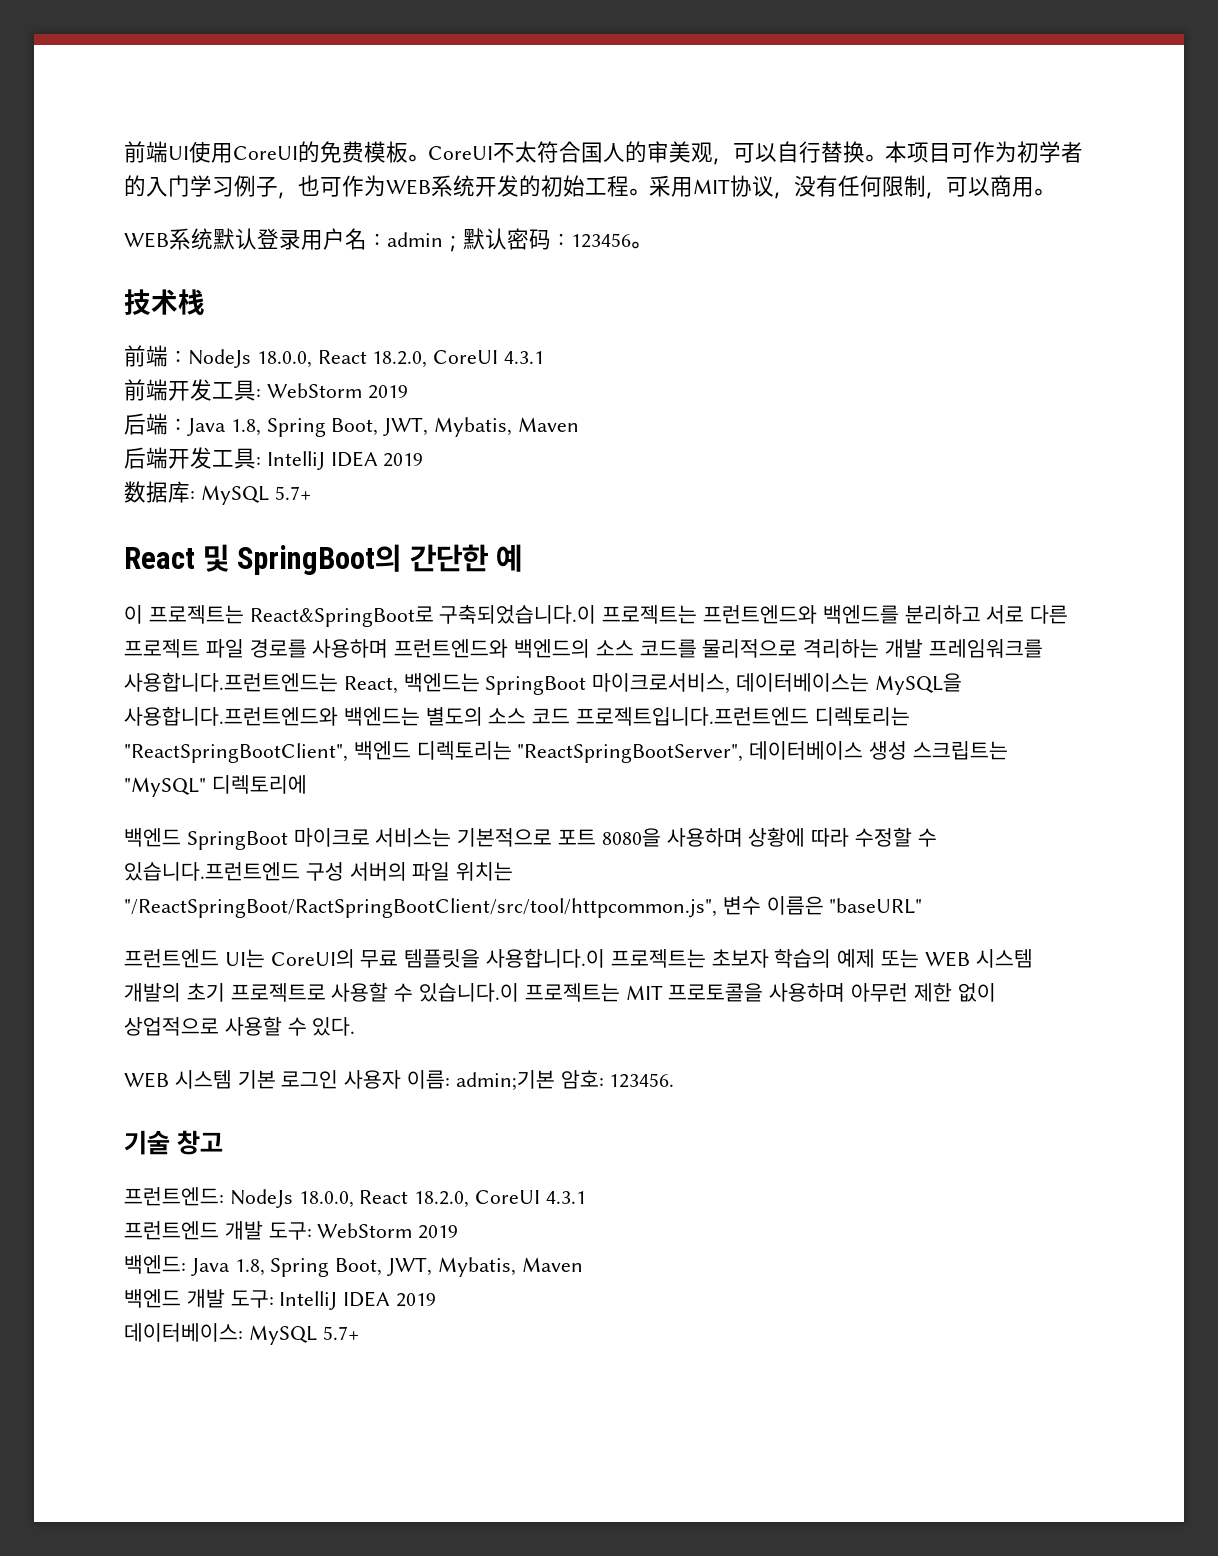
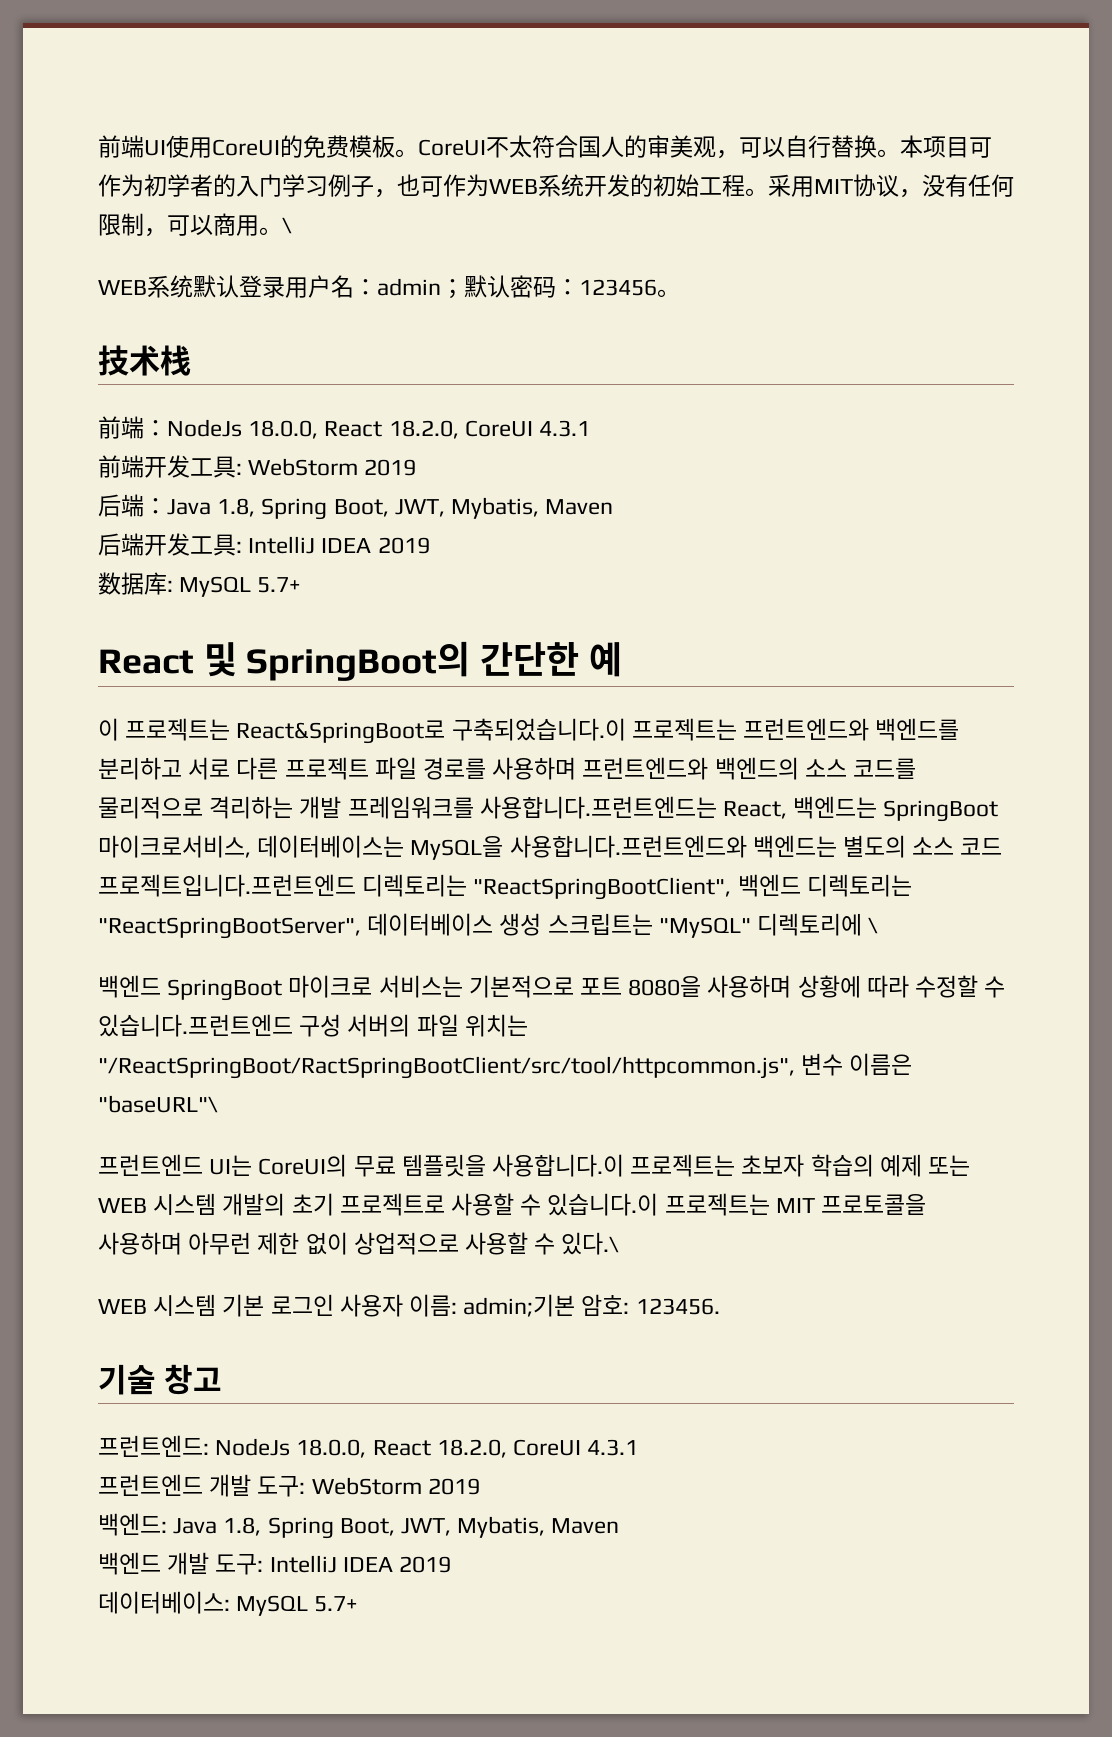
- 采用MIT协议，没有任何限制，可以商用。
+ 采用MIT协议，没有任何限制，可以商用。\
- 이 프로젝트는 React&SpringBoot로 구축되었습니다.이 프로젝트는 프런트엔드와 백엔드를 분리하고 서로 다른 프로젝트 파일 경로를 사용하며 프런트엔드와 백엔드의 소스 코드를 물리적으로 격리하는 개발 프레임워크를 사용합니다.프런트엔드는 React, 백엔드는 SpringBoot 마이크로서비스, 데이터베이스는 MySQL을 사용합니다.프런트엔드와 백엔드는 별도의 소스 코드 프로젝트입니다.프런트엔드 디렉토리는 "ReactSpringBootClient", 백엔드 디렉토리는 "ReactSpringBootServer", 데이터베이스 생성 스크립트는 "MySQL" 디렉토리에
+ 이 프로젝트는 React&SpringBoot로 구축되었습니다.이 프로젝트는 프런트엔드와 백엔드를 분리하고 서로 다른 프로젝트 파일 경로를 사용하며 프런트엔드와 백엔드의 소스 코드를 물리적으로 격리하는 개발 프레임워크를 사용합니다.프런트엔드는 React, 백엔드는 SpringBoot 마이크로서비스, 데이터베이스는 MySQL을 사용합니다.프런트엔드와 백엔드는 별도의 소스 코드 프로젝트입니다.프런트엔드 디렉토리는 "ReactSpringBootClient", 백엔드 디렉토리는 "ReactSpringBootServer", 데이터베이스 생성 스크립트는 "MySQL" 디렉토리에 \
- 백엔드 SpringBoot 마이크로 서비스는 기본적으로 포트 8080을 사용하며 상황에 따라 수정할 수 있습니다.프런트엔드 구성 서버의 파일 위치는 "/ReactSpringBoot/RactSpringBootClient/src/tool/httpcommon.js", 변수 이름은 "baseURL"
+ 백엔드 SpringBoot 마이크로 서비스는 기본적으로 포트 8080을 사용하며 상황에 따라 수정할 수 있습니다.프런트엔드 구성 서버의 파일 위치는 "/ReactSpringBoot/RactSpringBootClient/src/tool/httpcommon.js", 변수 이름은 "baseURL"\
- 프런트엔드 UI는 CoreUI의 무료 템플릿을 사용합니다.이 프로젝트는 초보자 학습의 예제 또는 WEB 시스템 개발의 초기 프로젝트로 사용할 수 있습니다.이 프로젝트는 MIT 프로토콜을 사용하며 아무런 제한 없이 상업적으로 사용할 수 있다.
+ 프런트엔드 UI는 CoreUI의 무료 템플릿을 사용합니다.이 프로젝트는 초보자 학습의 예제 또는 WEB 시스템 개발의 초기 프로젝트로 사용할 수 있습니다.이 프로젝트는 MIT 프로토콜을 사용하며 아무런 제한 없이 상업적으로 사용할 수 있다.\

